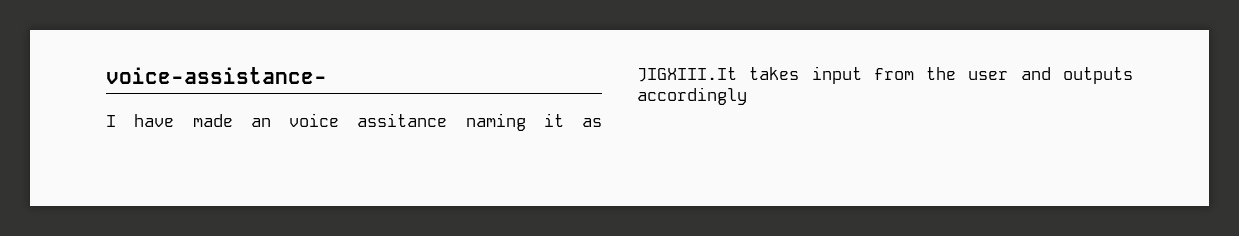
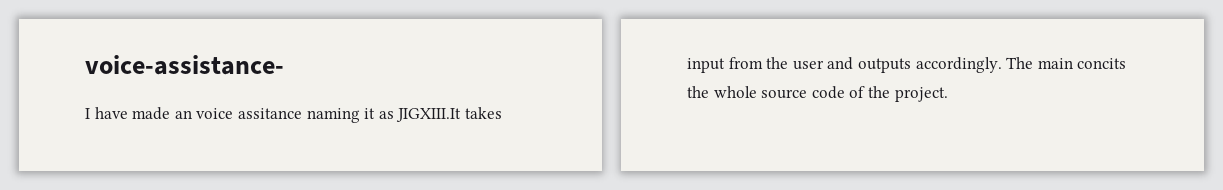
- I have made an voice assitance naming it as JIGXIII.It takes input from the user and outputs accordingly
+ I have made an voice assitance naming it as JIGXIII.It takes input from the user and outputs accordingly. The main concits the whole source code of the project.

